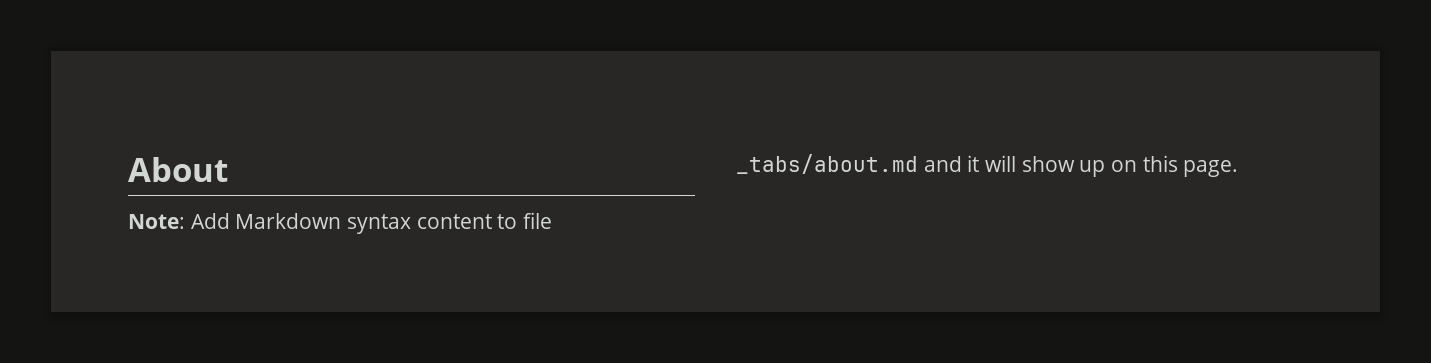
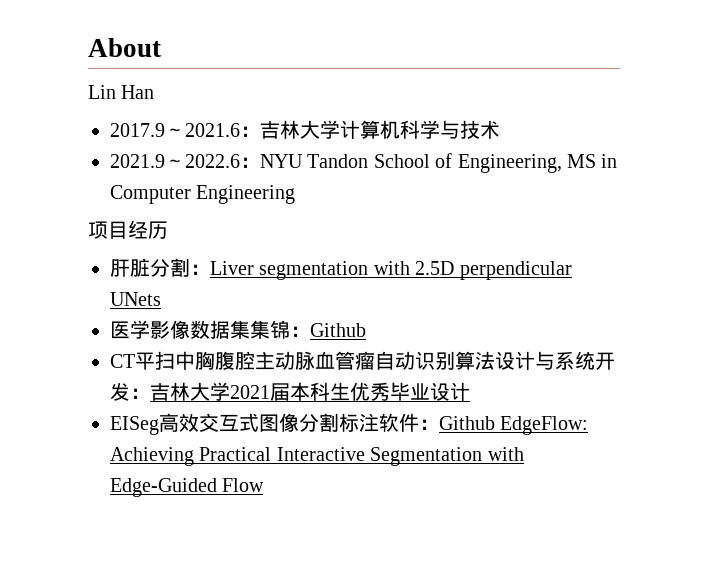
- Note: Add Markdown syntax content to file _tabs/about.md and it will show up on this page.
+ Lin Han
+ 2017.9～2021.6：吉林大学计算机科学与技术
+ 2021.9～2022.6：NYU Tandon School of Engineering, MS in Computer Engineering
+ 项目经历
+ 肝脏分割：Liver segmentation with 2.5D perpendicular UNets
+ 医学影像数据集集锦：Github
+ CT平扫中胸腹腔主动脉血管瘤自动识别算法设计与系统开发：吉林大学2021届本科生优秀毕业设计
+ EISeg高效交互式图像分割标注软件：Github EdgeFlow: Achieving Practical Interactive Segmentation with Edge-Guided Flow

